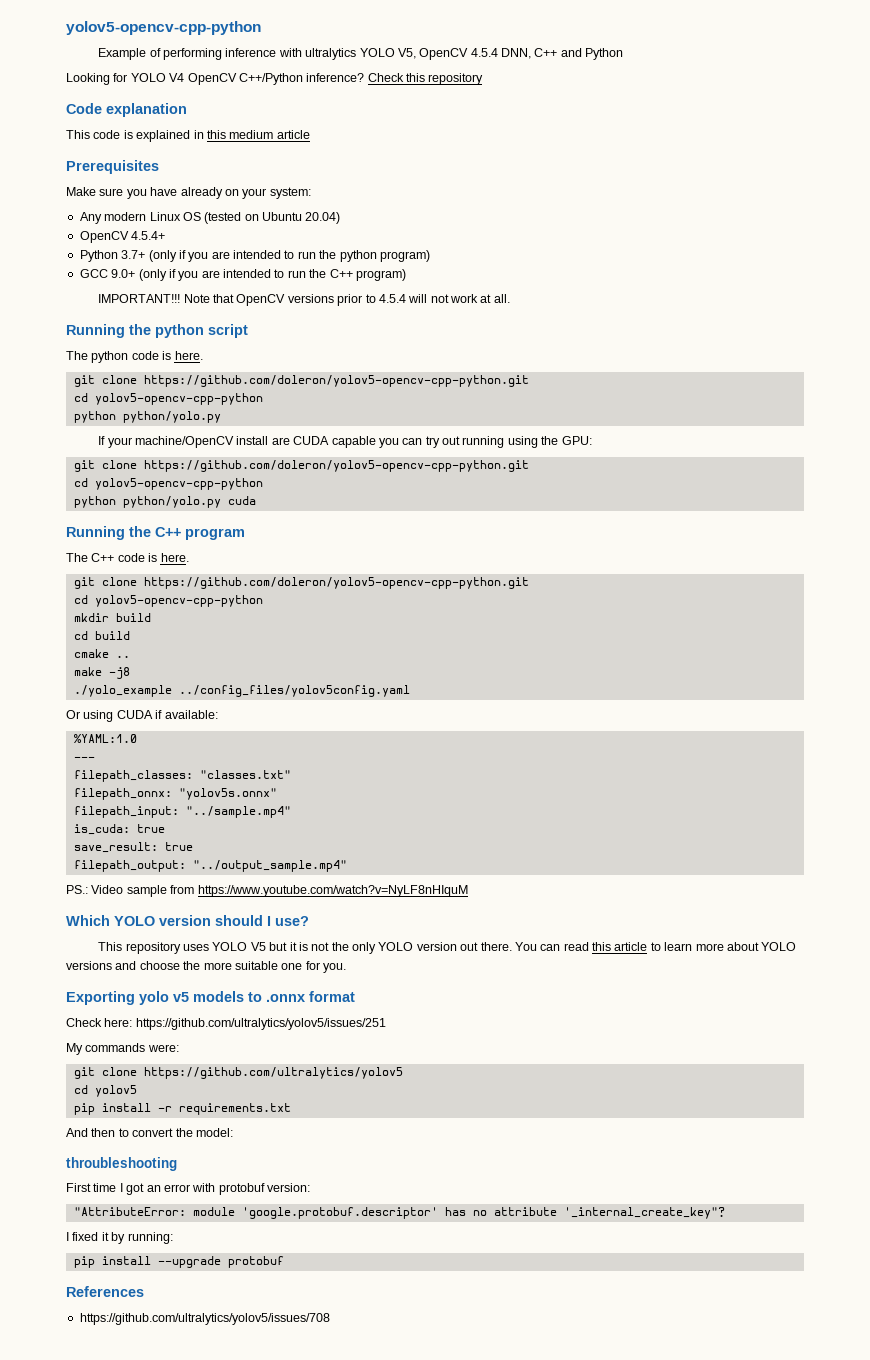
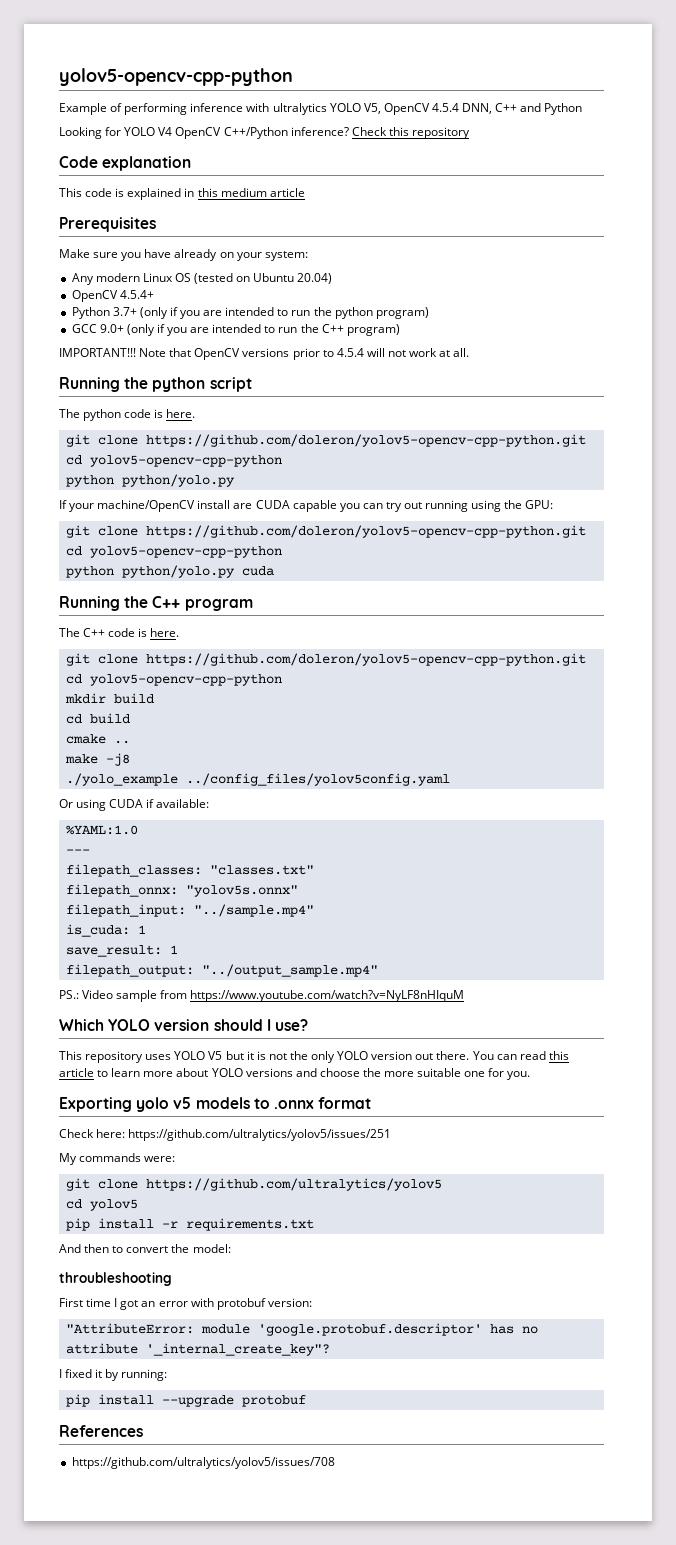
- is_cuda: true
+ is_cuda: 1
- save_result: true
+ save_result: 1

